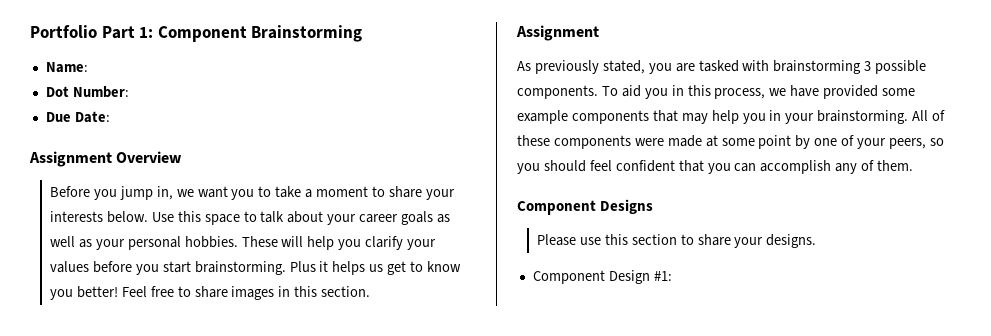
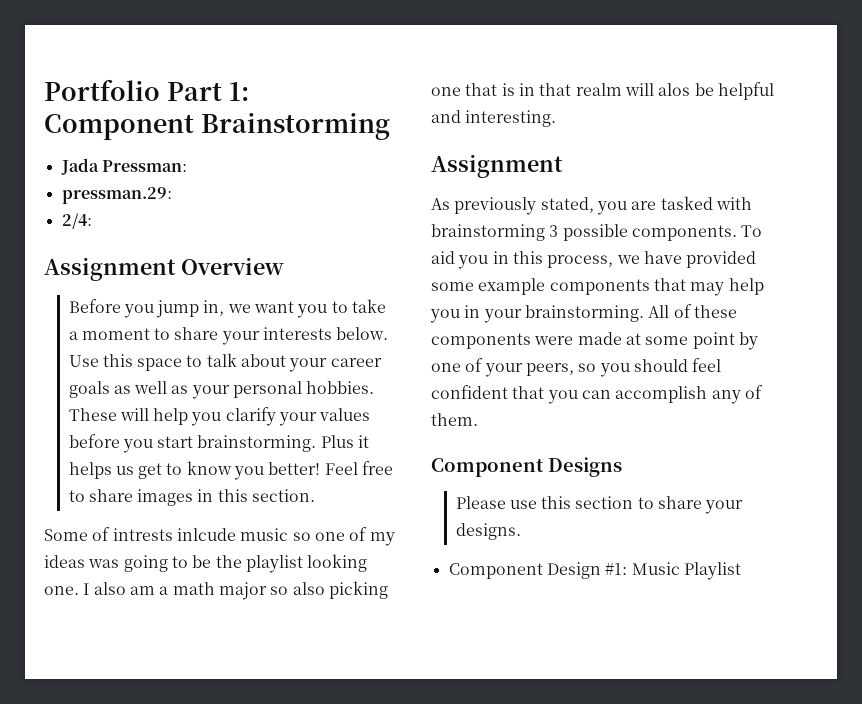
- Name:
- Dot Number:
- Due Date:
+ Jada Pressman:
+ pressman.29:
+ 2/4:
+ Some of intrests inlcude music so one of my ideas was going to be the playlist looking one. I also am a math major so also picking one that is in that realm will alos be helpful and interesting.
- Component Design #1:
+ Component Design #1: Music Playlist

